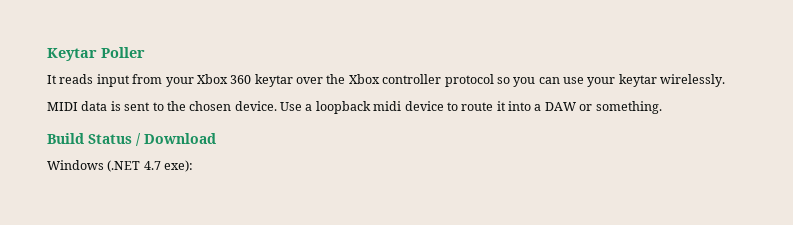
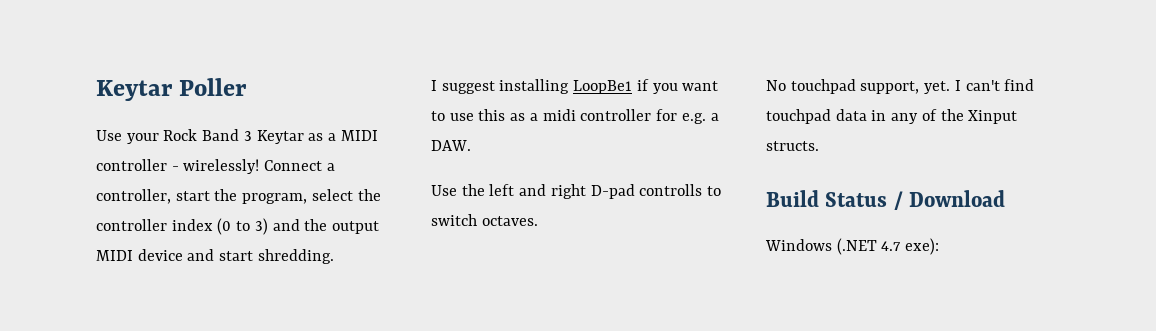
- It reads input from your Xbox 360 keytar over the Xbox controller protocol so you can use your keytar wirelessly.
- MIDI data is sent to the chosen device. Use a loopback midi device to route it into a DAW or something.
+ Use your Rock Band 3 Keytar as a MIDI controller - wirelessly! Connect a controller, start the program, select the controller index (0 to 3) and the output MIDI device and start shredding.
+ I suggest installing LoopBe1 if you want to use this as a midi controller for e.g. a DAW.
+ Use the left and right D-pad controlls to switch octaves.
+ No touchpad support, yet. I can't find touchpad data in any of the Xinput structs.

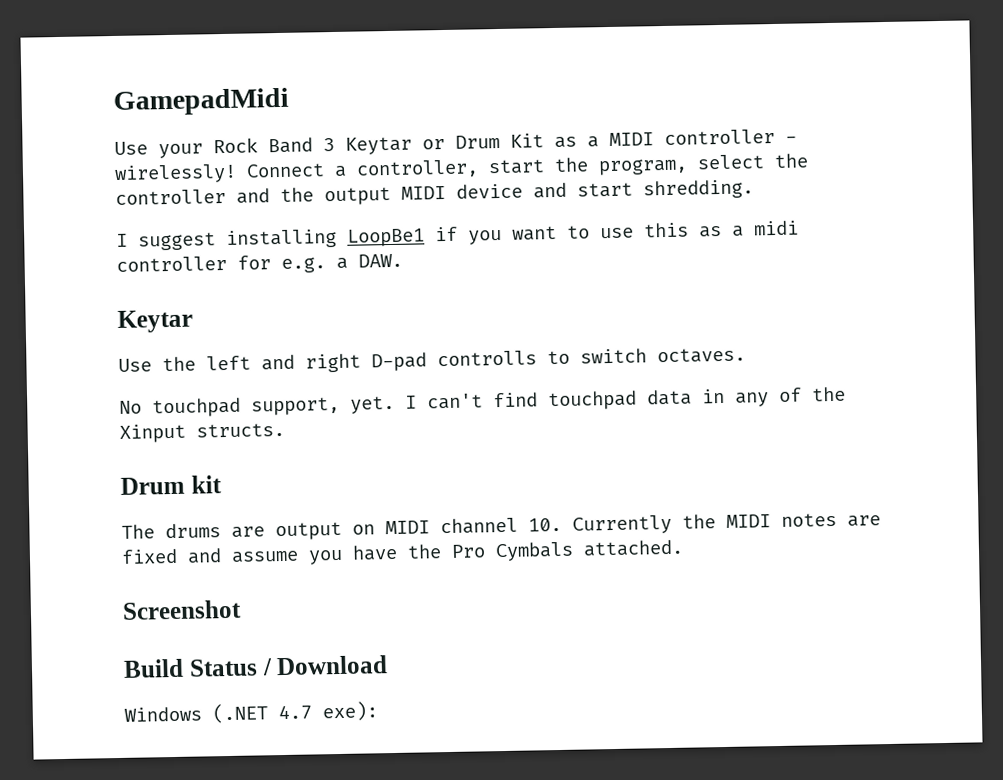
- Keytar Poller
+ GamepadMidi
- Use your Rock Band 3 Keytar as a MIDI controller - wirelessly!
+ Use your Rock Band 3 Keytar or Drum Kit as a MIDI controller - wirelessly!
- Connect a controller, start the program, select the controller index (0 to 3) and the output MIDI device and start shredding.
+ Connect a controller, start the program, select the controller and the output MIDI device and start shredding.
  I suggest installing LoopBe1 if you want to use this as a midi controller for e.g. a DAW.
+ Keytar
+ Drum kit
+ The drums are output on MIDI channel 10. Currently the MIDI notes are fixed and assume you have the Pro Cymbals attached.
+ Screenshot

